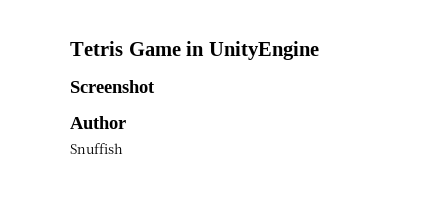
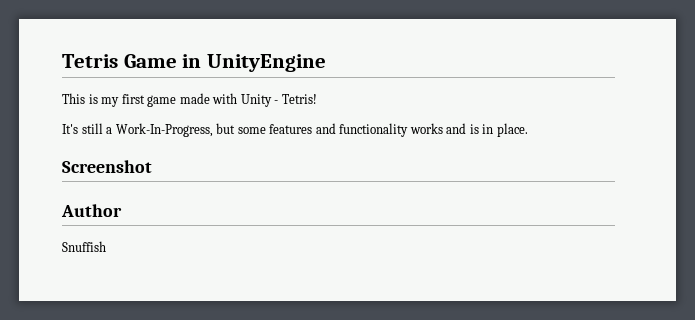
+ This is my first game made with Unity - Tetris!
+ It's still a Work-In-Progress, but some features and functionality works and is in place.

